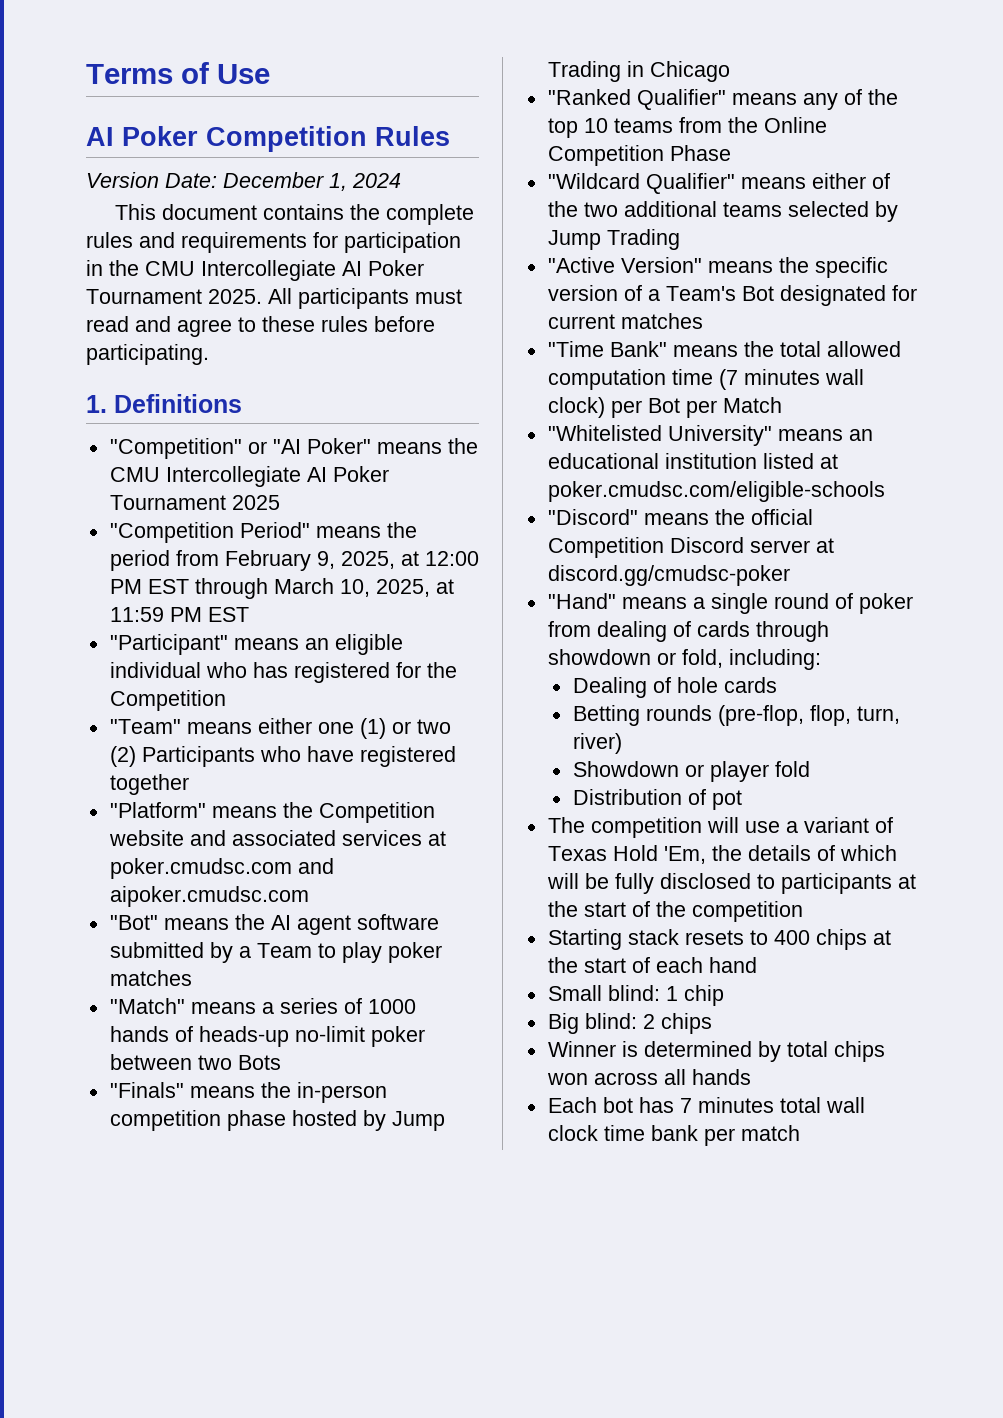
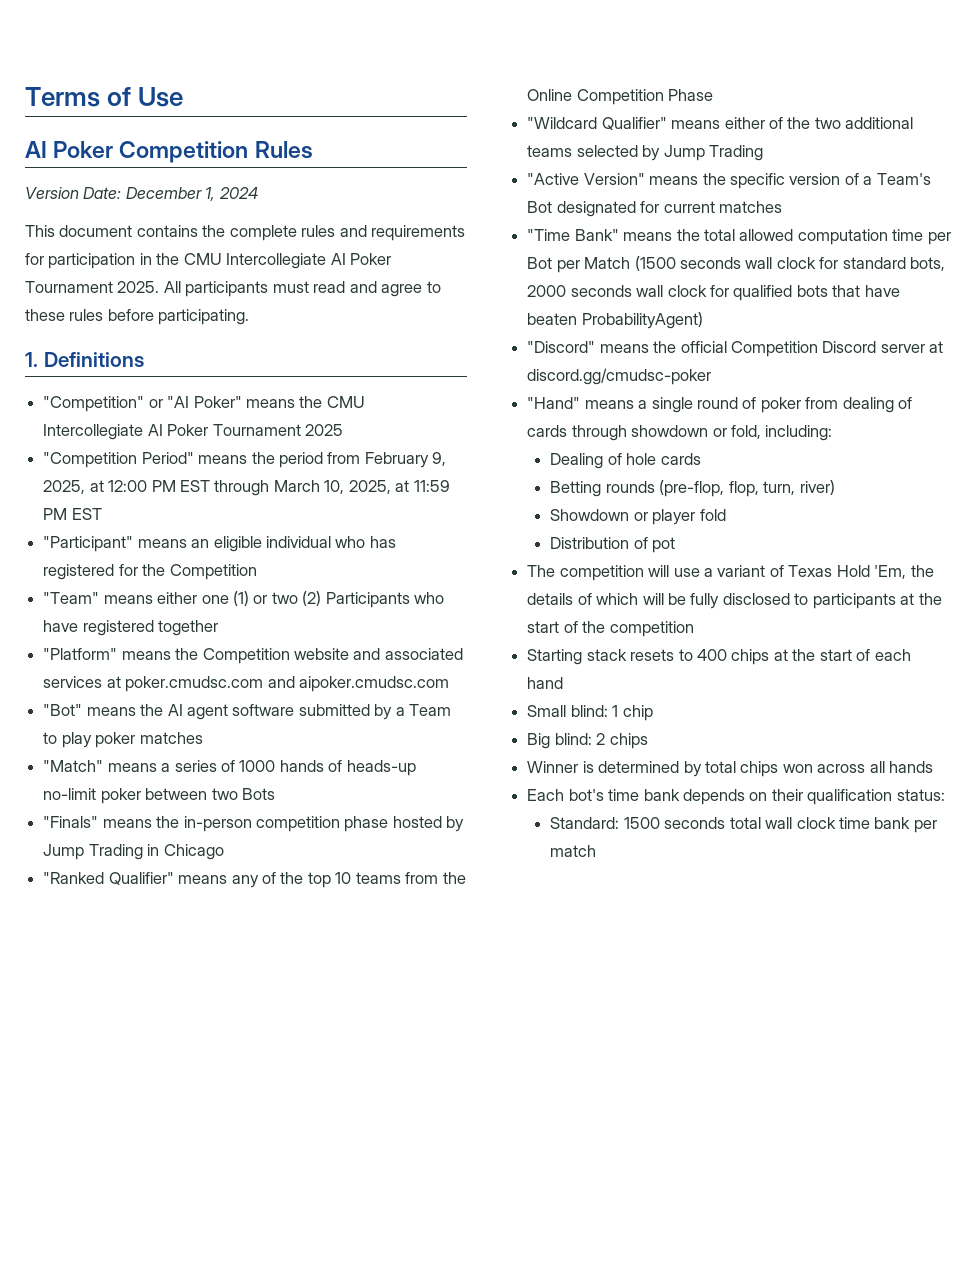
- "Time Bank" means the total allowed computation time (7 minutes wall clock) per Bot per Match
- "Whitelisted University" means an educational institution listed at poker.cmudsc.com/eligible-schools
+ "Time Bank" means the total allowed computation time per Bot per Match (1500 seconds wall clock for standard bots, 2000 seconds wall clock for qualified bots that have beaten ProbabilityAgent)
- Each bot has 7 minutes total wall clock time bank per match
+ Each bot's time bank depends on their qualification status:
+ Standard: 1500 seconds total wall clock time bank per match

